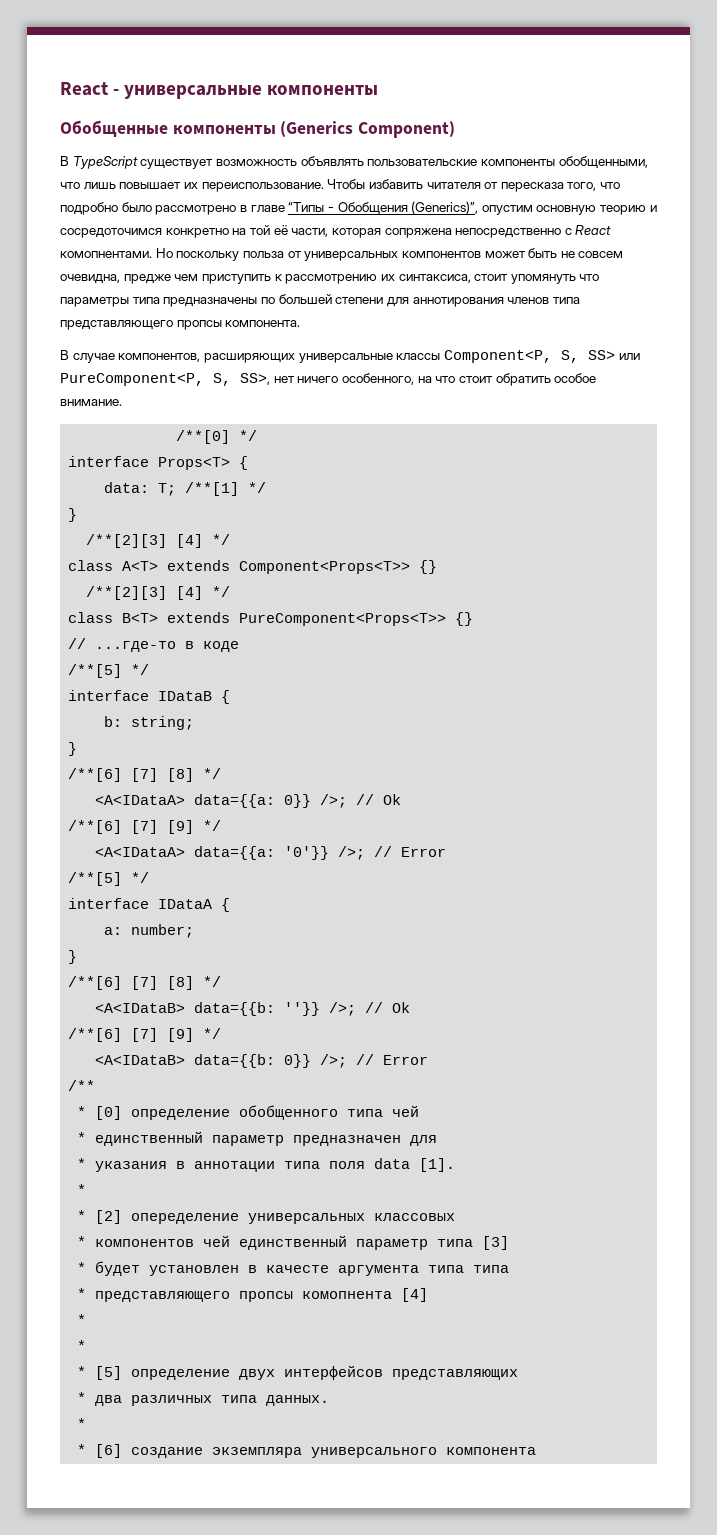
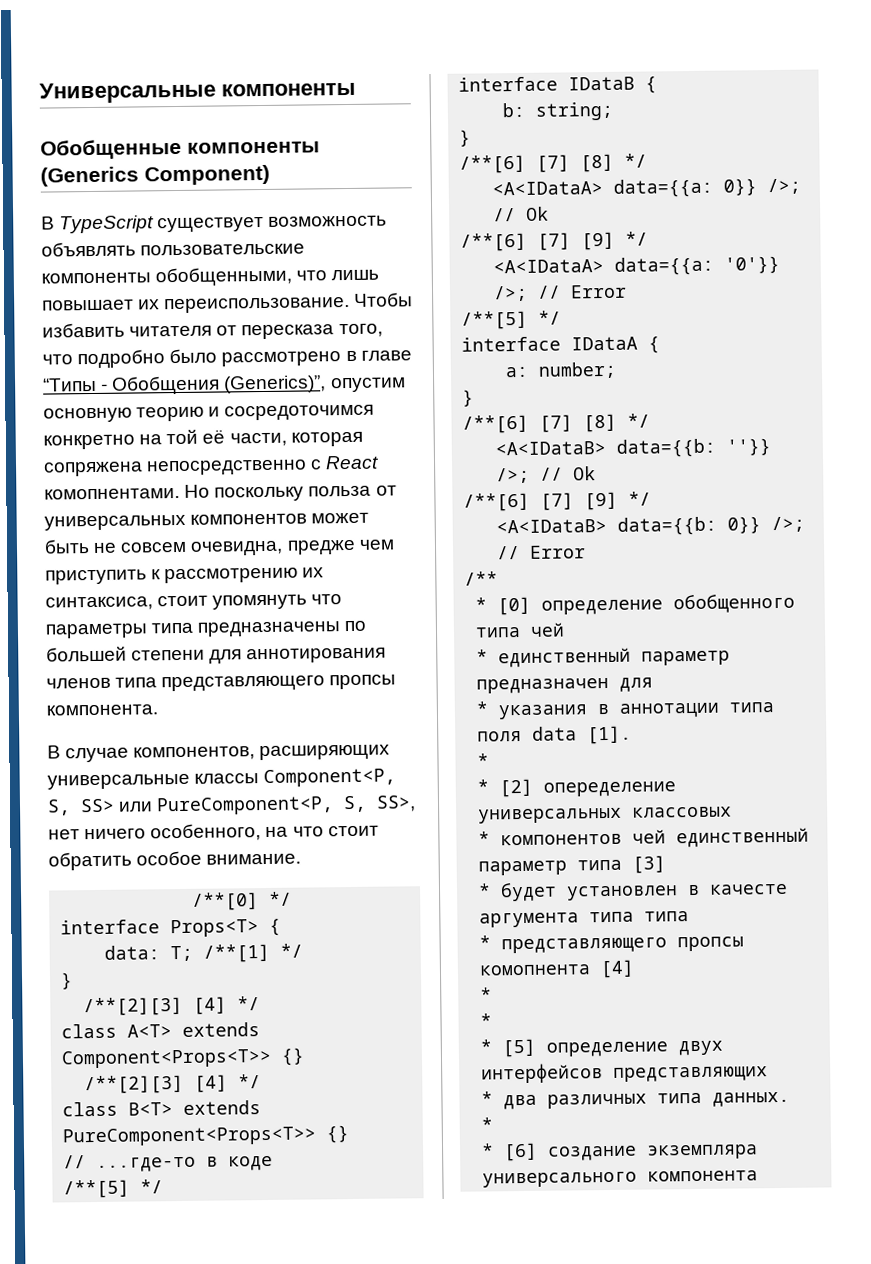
- React - универсальные компоненты
+ Универсальные компоненты

